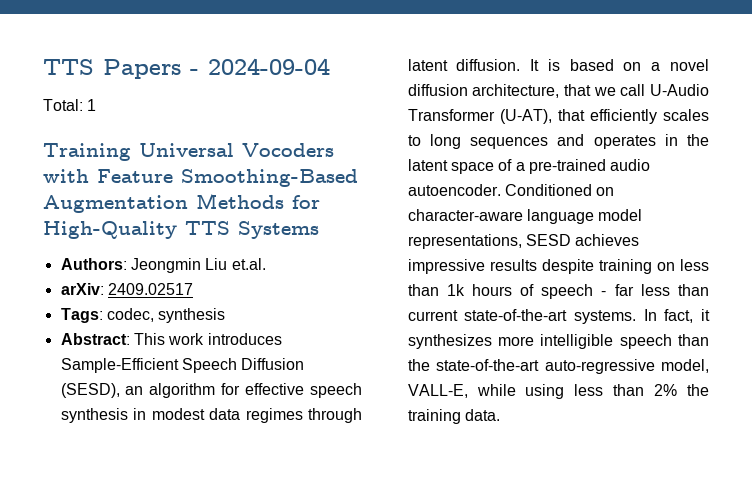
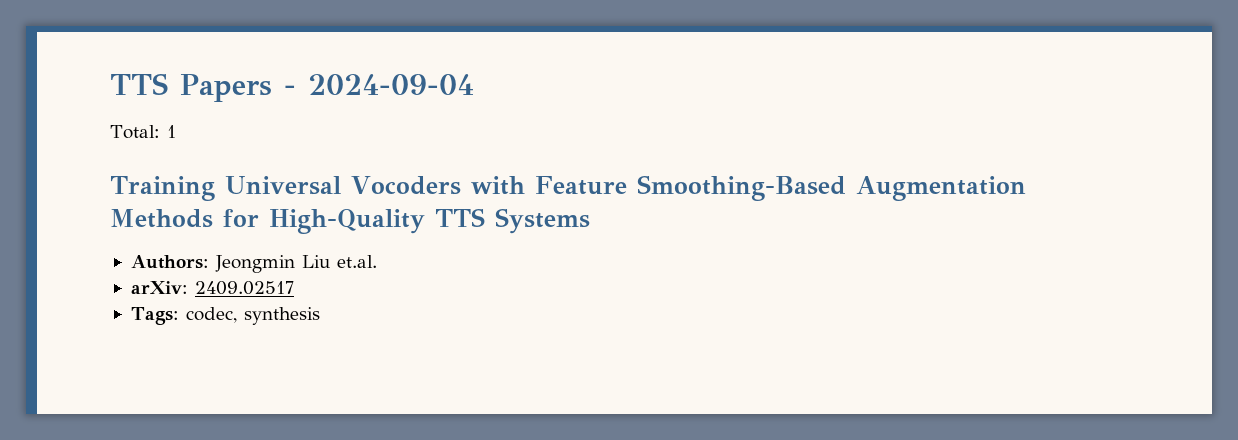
- Abstract: This work introduces Sample-Efficient Speech Diffusion (SESD), an algorithm for effective speech synthesis in modest data regimes through latent diffusion. It is based on a novel diffusion architecture, that we call U-Audio Transformer (U-AT), that efficiently scales to long sequences and operates in the latent space of a pre-trained audio autoencoder. Conditioned on character-aware language model representations, SESD achieves impressive results despite training on less than 1k hours of speech - far less than current state-of-the-art systems. In fact, it synthesizes more intelligible speech than the state-of-the-art auto-regressive model, VALL-E, while using less than 2% the training data.

